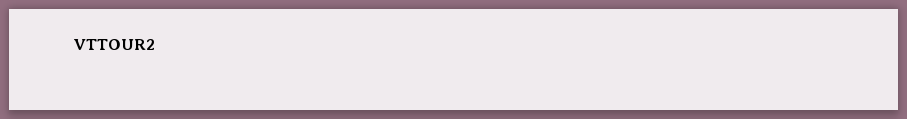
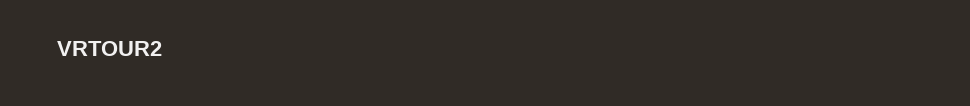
- VTTOUR2
+ VRTOUR2

